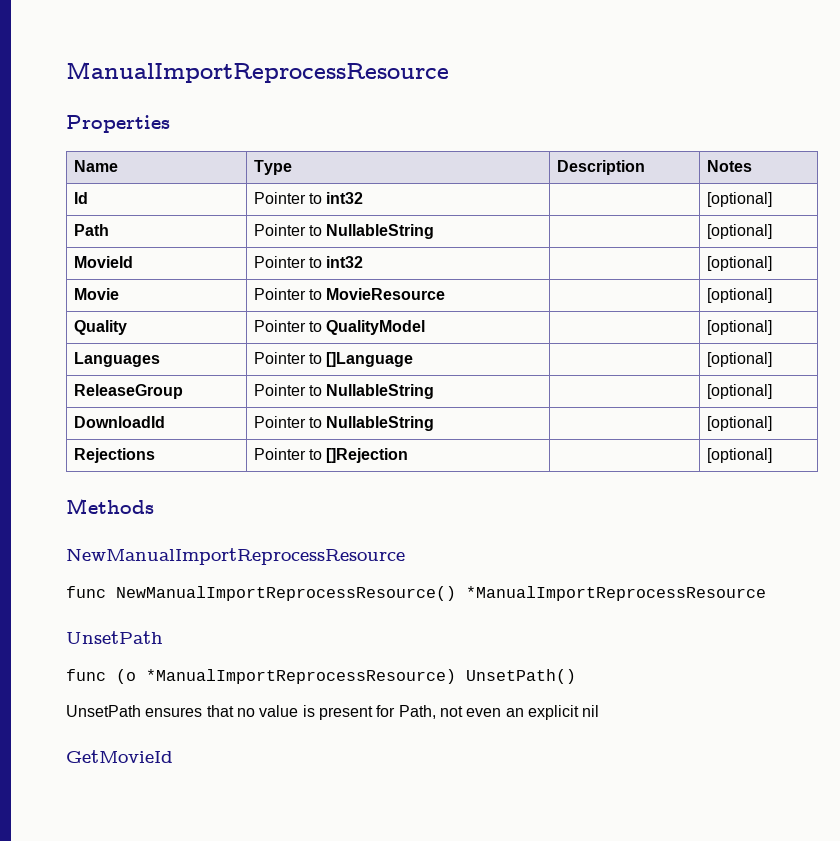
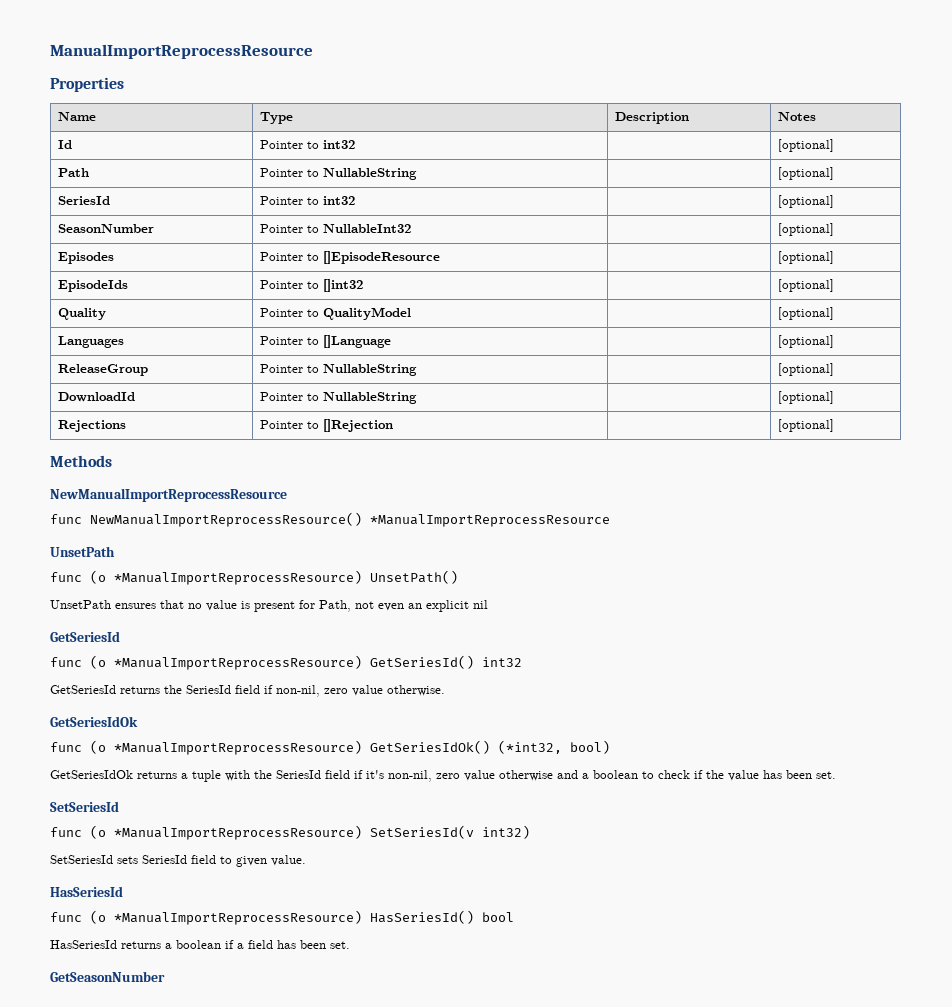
- MovieId | Pointer to int32 | | [optional]
- Movie | Pointer to MovieResource | | [optional]
+ SeriesId | Pointer to int32 | | [optional]
+ SeasonNumber | Pointer to NullableInt32 | | [optional]
+ Episodes | Pointer to []EpisodeResource | | [optional]
+ EpisodeIds | Pointer to []int32 | | [optional]
  UnsetPath ensures that no value is present for Path, not even an explicit nil
- GetMovieId
+ GetSeriesId
+ func (o *ManualImportReprocessResource) GetSeriesId() int32
+ GetSeriesId returns the SeriesId field if non-nil, zero value otherwise.
+ GetSeriesIdOk
+ func (o *ManualImportReprocessResource) GetSeriesIdOk() (*int32, bool)
+ GetSeriesIdOk returns a tuple with the SeriesId field if it's non-nil, zero value otherwise and a boolean to check if the value has been set.
+ SetSeriesId
+ func (o *ManualImportReprocessResource) SetSeriesId(v int32)
+ SetSeriesId sets SeriesId field to given value.
+ HasSeriesId
+ func (o *ManualImportReprocessResource) HasSeriesId() bool
+ HasSeriesId returns a boolean if a field has been set.
+ GetSeasonNumber

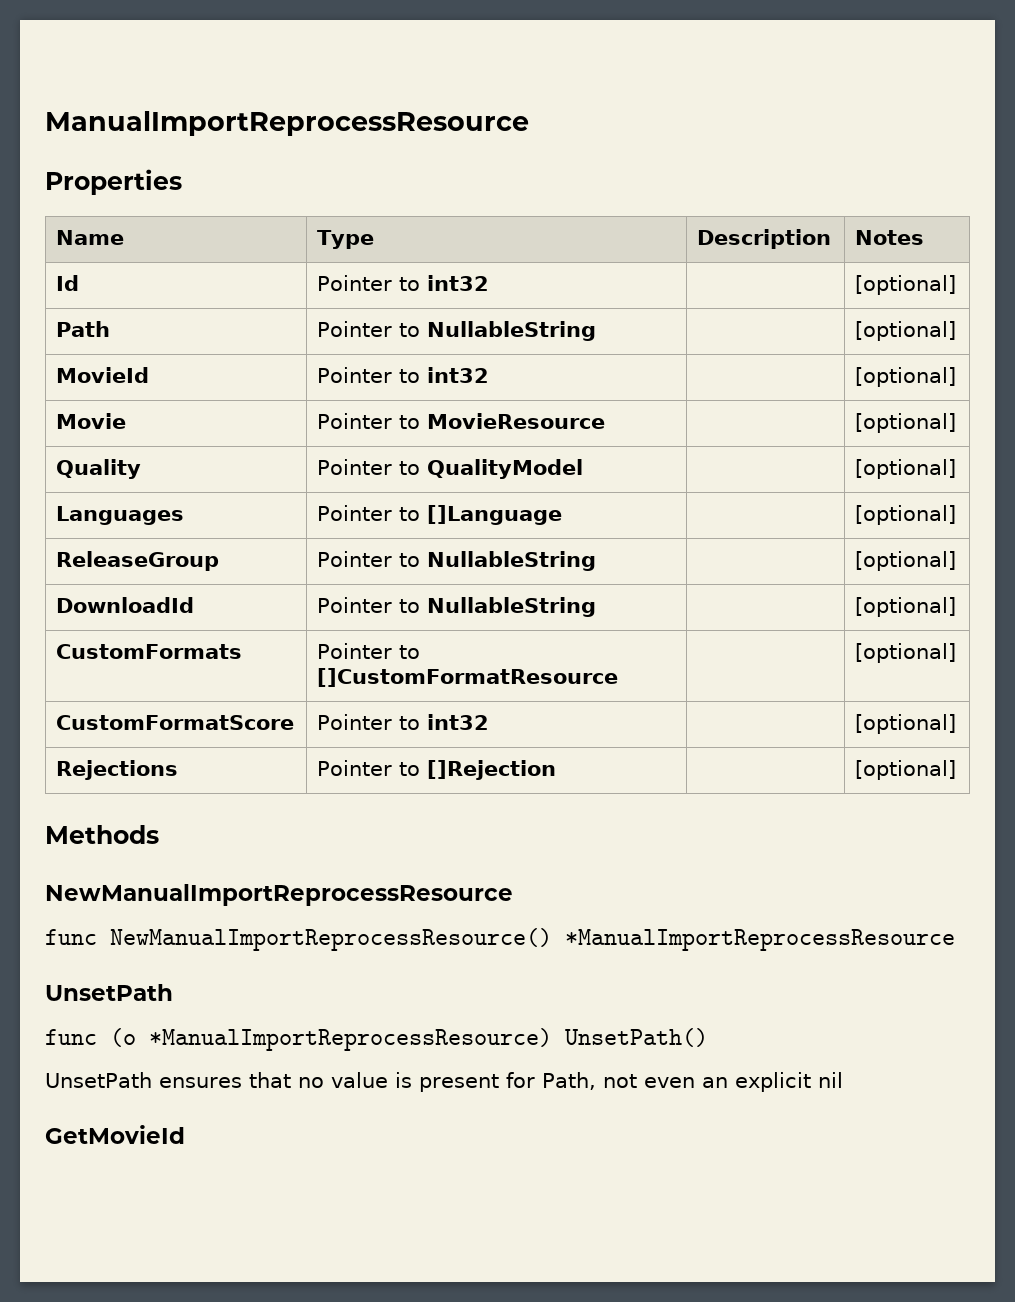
- SeriesId | Pointer to int32 | | [optional]
- SeasonNumber | Pointer to NullableInt32 | | [optional]
- Episodes | Pointer to []EpisodeResource | | [optional]
- EpisodeIds | Pointer to []int32 | | [optional]
+ MovieId | Pointer to int32 | | [optional]
+ Movie | Pointer to MovieResource | | [optional]
+ CustomFormats | Pointer to []CustomFormatResource | | [optional]
+ CustomFormatScore | Pointer to int32 | | [optional]
  UnsetPath ensures that no value is present for Path, not even an explicit nil
- GetSeriesId
- func (o *ManualImportReprocessResource) GetSeriesId() int32
- GetSeriesId returns the SeriesId field if non-nil, zero value otherwise.
- GetSeriesIdOk
- func (o *ManualImportReprocessResource) GetSeriesIdOk() (*int32, bool)
- GetSeriesIdOk returns a tuple with the SeriesId field if it's non-nil, zero value otherwise and a boolean to check if the value has been set.
- SetSeriesId
- func (o *ManualImportReprocessResource) SetSeriesId(v int32)
- SetSeriesId sets SeriesId field to given value.
- HasSeriesId
- func (o *ManualImportReprocessResource) HasSeriesId() bool
- HasSeriesId returns a boolean if a field has been set.
- GetSeasonNumber
+ GetMovieId

